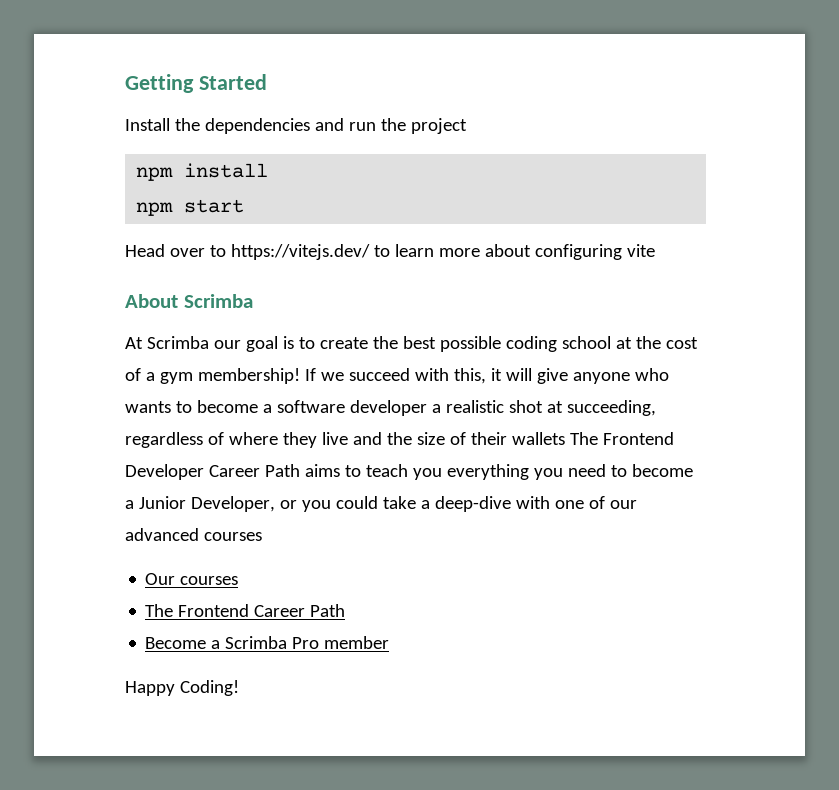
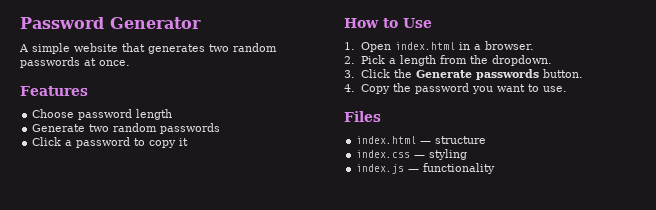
- Getting Started
- Install the dependencies and run the project
- npm install
- npm start
- Head over to https://vitejs.dev/ to learn more about configuring vite
- About Scrimba
- At Scrimba our goal is to create the best possible coding school at the cost of a gym membership! If we succeed with this, it will give anyone who wants to become a software developer a realistic shot at succeeding, regardless of where they live and the size of their wallets The Frontend Developer Career Path aims to teach you everything you need to become a Junior Developer, or you could take a deep-dive with one of our advanced courses
- Our courses
- The Frontend Career Path
- Become a Scrimba Pro member
- Happy Coding!
+ Password Generator
+ A simple website that generates two random passwords at once.
+ Features
+ Choose password length
+ Generate two random passwords
+ Click a password to copy it
+ How to Use
+ 1. Open index.html in a browser.
+ 2. Pick a length from the dropdown.
+ 3. Click the Generate passwords button.
+ 4. Copy the password you want to use.
+ Files
+ index.html — structure
+ index.css — styling
+ index.js — functionality

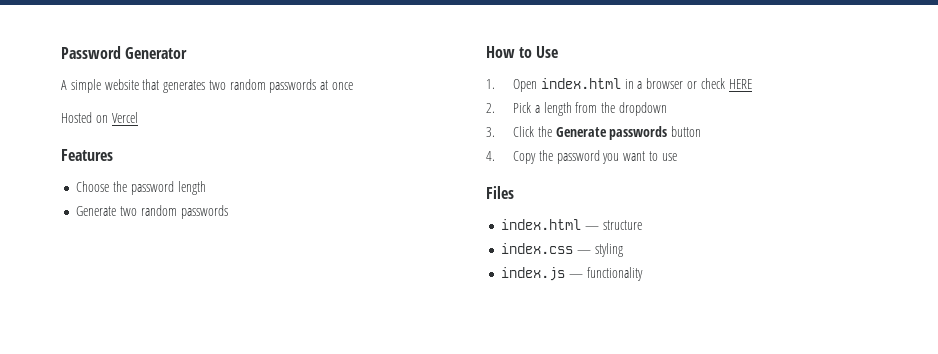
- A simple website that generates two random passwords at once.
+ A simple website that generates two random passwords at once
+ Hosted on Vercel
- Choose password length
+ Choose the password length
- Click a password to copy it
- 1. Open index.html in a browser.
+ 1. Open index.html in a browser or check HERE
- 2. Pick a length from the dropdown.
+ 2. Pick a length from the dropdown
- 3. Click the Generate passwords button.
+ 3. Click the Generate passwords button
- 4. Copy the password you want to use.
+ 4. Copy the password you want to use

